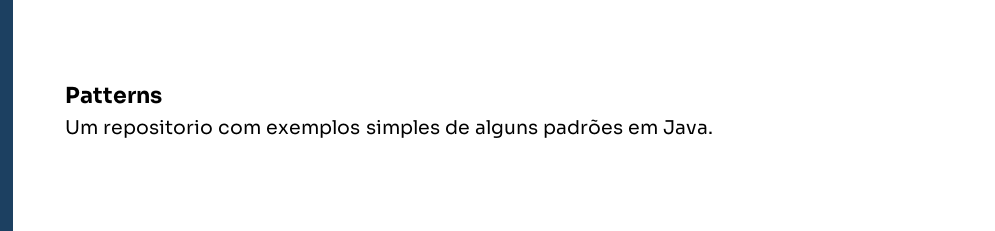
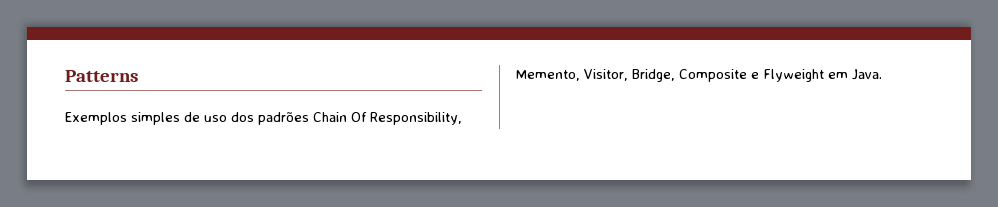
- Um repositorio com exemplos simples de alguns padrões em Java.
+ Exemplos simples de uso dos padrões Chain Of Responsibility, Memento, Visitor, Bridge, Composite e Flyweight em Java.

